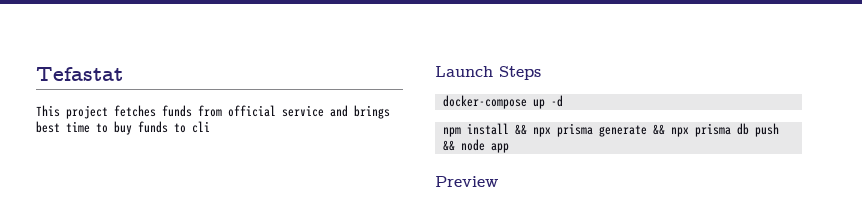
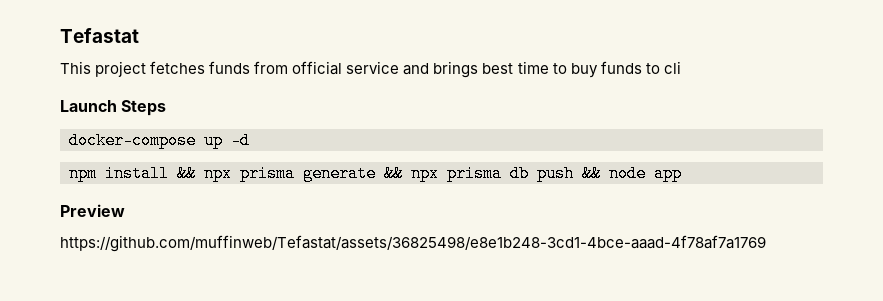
+ https://github.com/muffinweb/Tefastat/assets/36825498/e8e1b248-3cd1-4bce-aaad-4f78af7a1769

